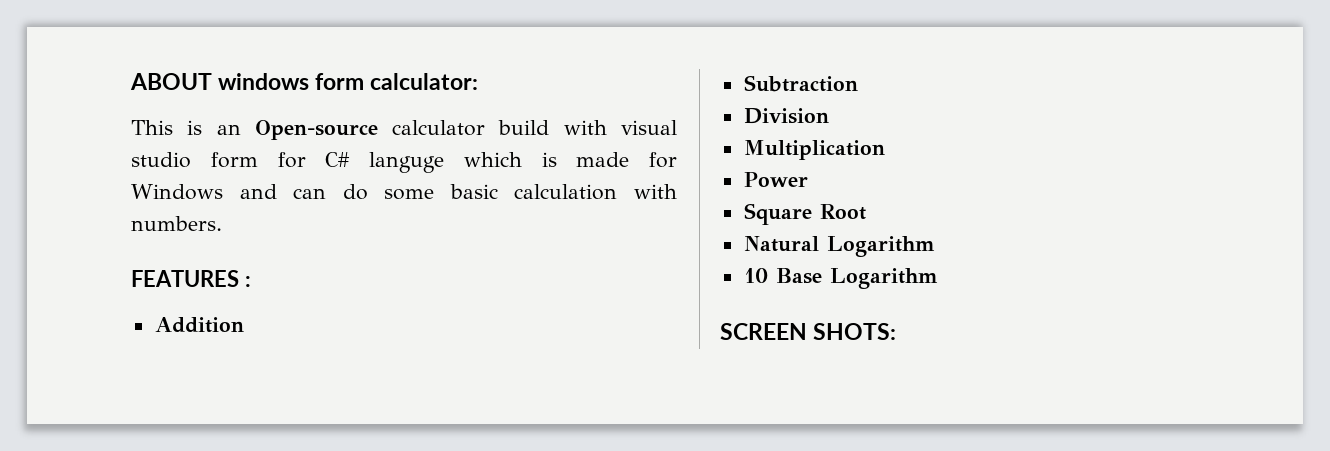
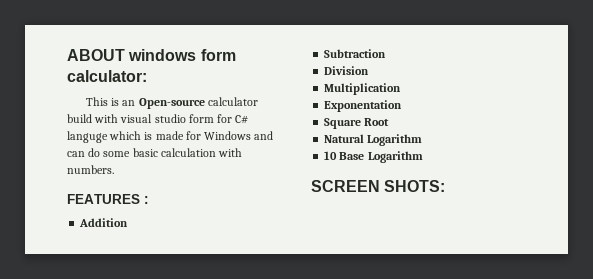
- Power
+ Exponentation

